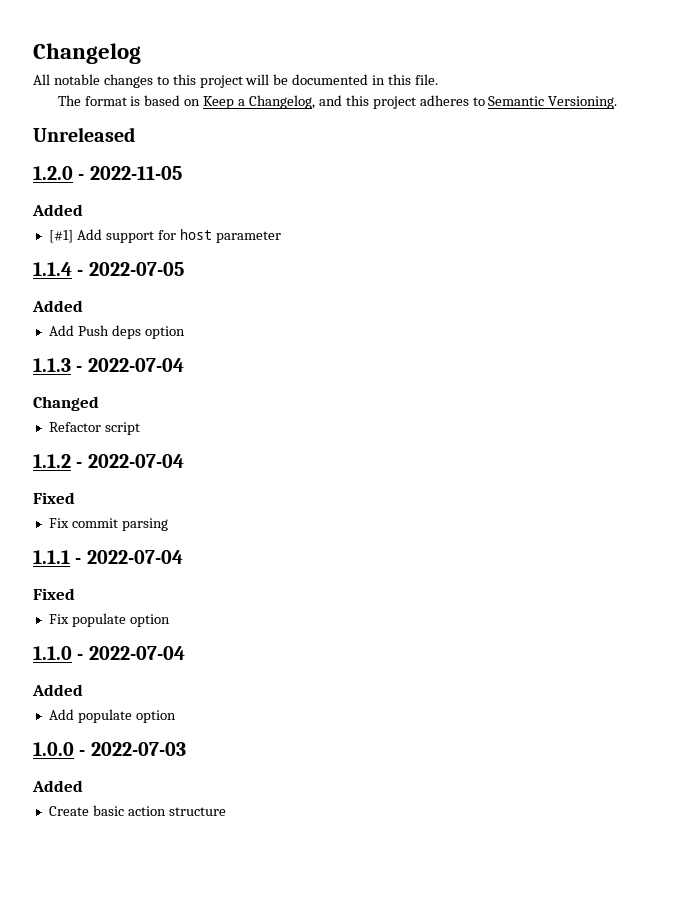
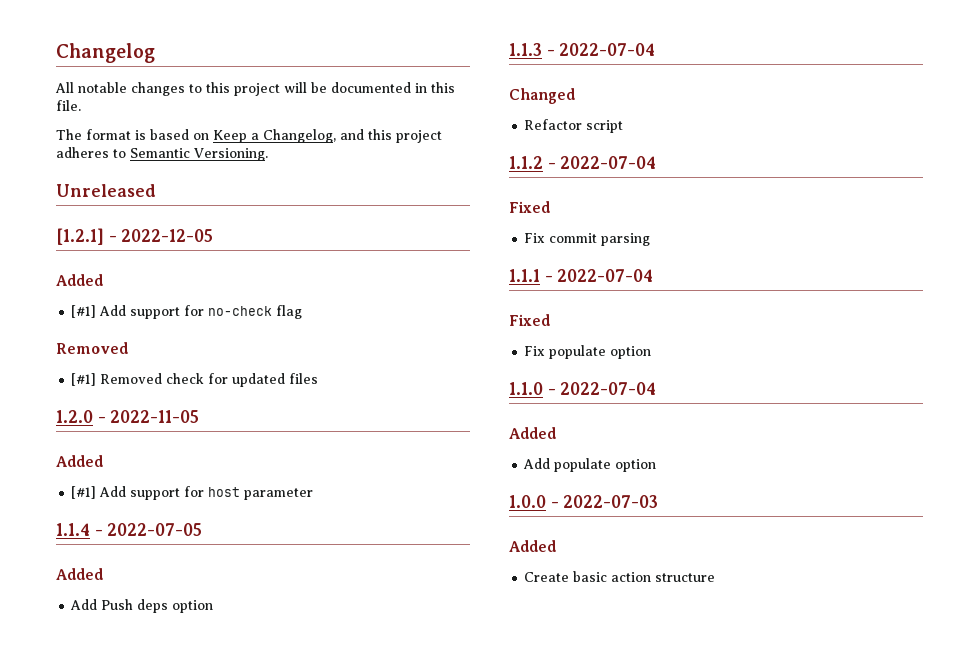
+ [1.2.1] - 2022-12-05
+ Added
+ [#1] Add support for no-check flag
+ Removed
+ [#1] Removed check for updated files

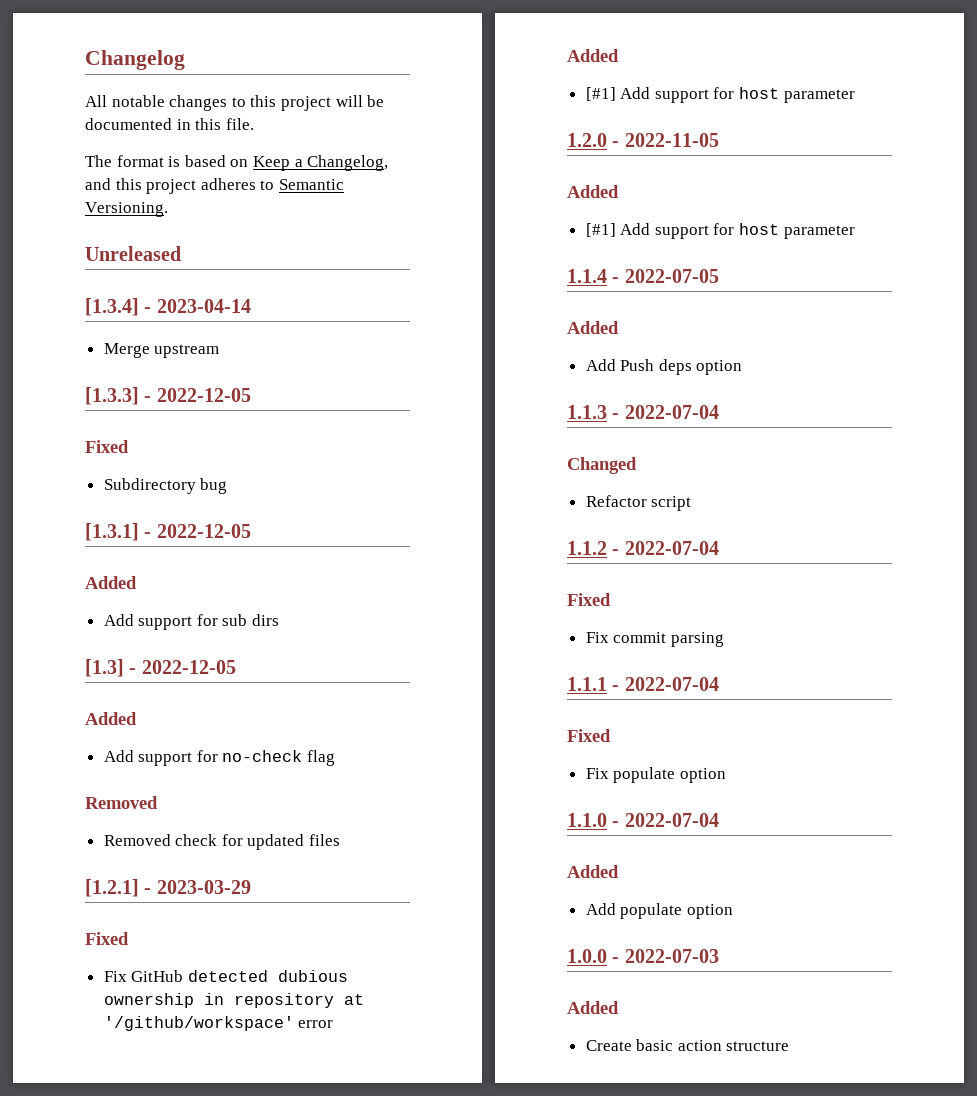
- [1.2.1] - 2022-12-05
+ [1.3.4] - 2023-04-14
+ Merge upstream
+ [1.3.3] - 2022-12-05
+ Fixed
+ Subdirectory bug
+ [1.3.1] - 2022-12-05
  Added
- [#1] Add support for no-check flag
+ Add support for sub dirs
+ [1.3] - 2022-12-05
+ Added
+ Add support for no-check flag
- [#1] Removed check for updated files
+ Removed check for updated files
+ [1.2.1] - 2023-03-29
+ Fixed
+ Fix GitHub detected dubious ownership in repository at '/github/workspace' error
+ Added
+ [#1] Add support for host parameter

